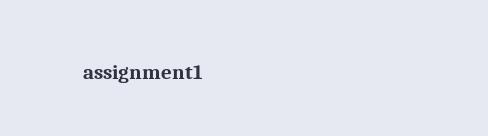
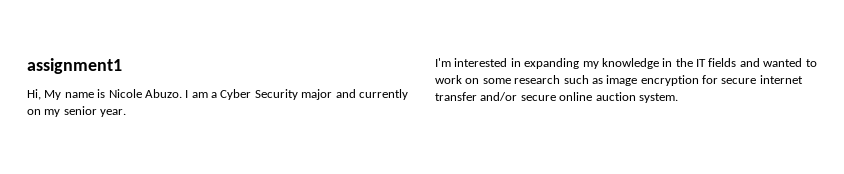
+ Hi, My name is Nicole Abuzo. I am a Cyber Security major and currently on my senior year.
+ I'm interested in expanding my knowledge in the IT fields and wanted to work on some research such as image encryption for secure internet transfer and/or secure online auction system.

